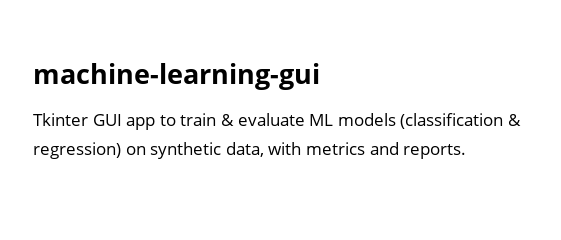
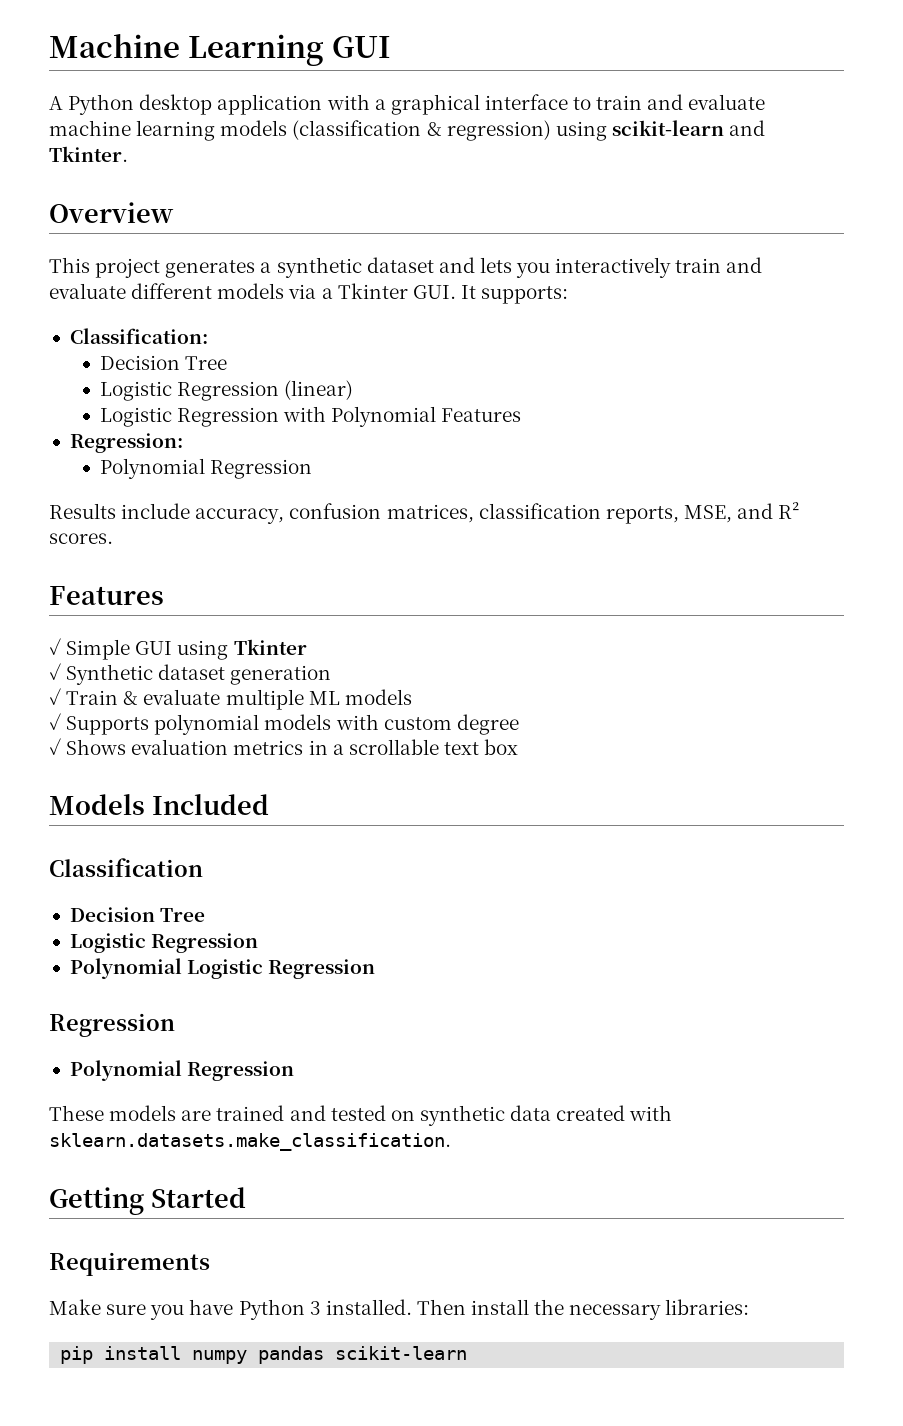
- machine-learning-gui
- Tkinter GUI app to train & evaluate ML models (classification & regression) on synthetic data, with metrics and reports.
+ Machine Learning GUI
+ A Python desktop application with a graphical interface to train and evaluate machine learning models (classification & regression) using scikit‑learn and Tkinter.
+ Overview
+ This project generates a synthetic dataset and lets you interactively train and evaluate different models via a Tkinter GUI. It supports:
+ Classification:
+ Decision Tree
+ Logistic Regression (linear)
+ Logistic Regression with Polynomial Features
+ Regression:
+ Polynomial Regression
+ Results include accuracy, confusion matrices, classification reports, MSE, and R² scores.
+ Features
+ ✓ Simple GUI using Tkinter
+ ✓ Synthetic dataset generation
+ ✓ Train & evaluate multiple ML models
+ ✓ Supports polynomial models with custom degree
+ ✓ Shows evaluation metrics in a scrollable text box
+ Models Included
+ Classification
+ Decision Tree
+ Logistic Regression
+ Polynomial Logistic Regression
+ Regression
+ Polynomial Regression
+ These models are trained and tested on synthetic data created with sklearn.datasets.make_classification.
+ Getting Started
+ Requirements
+ Make sure you have Python 3 installed. Then install the necessary libraries:
+ pip install numpy pandas scikit-learn

